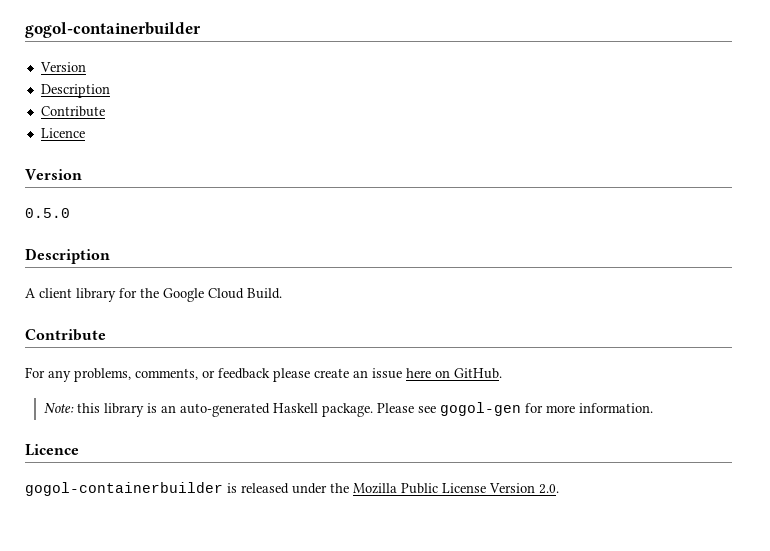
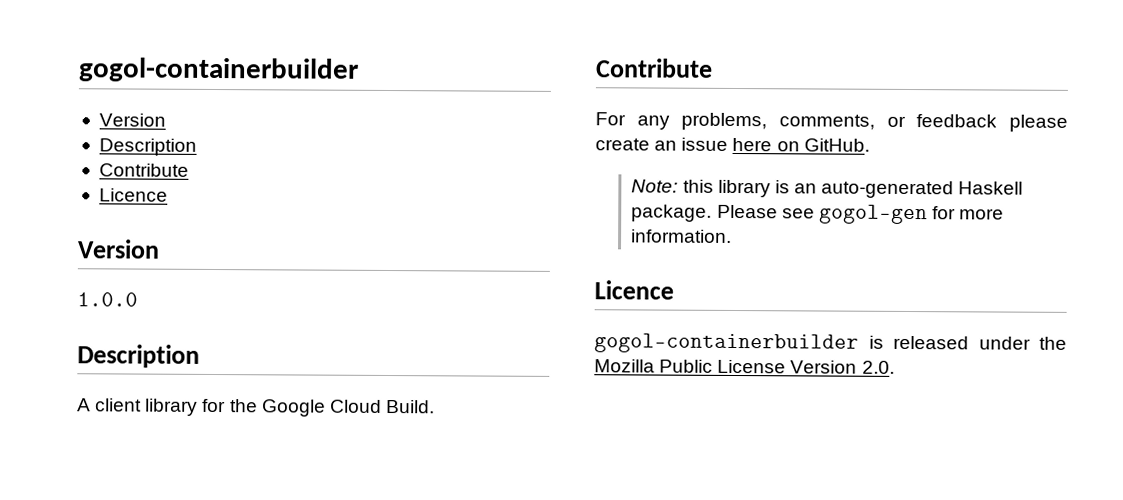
- 0.5.0
+ 1.0.0

